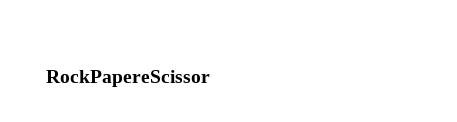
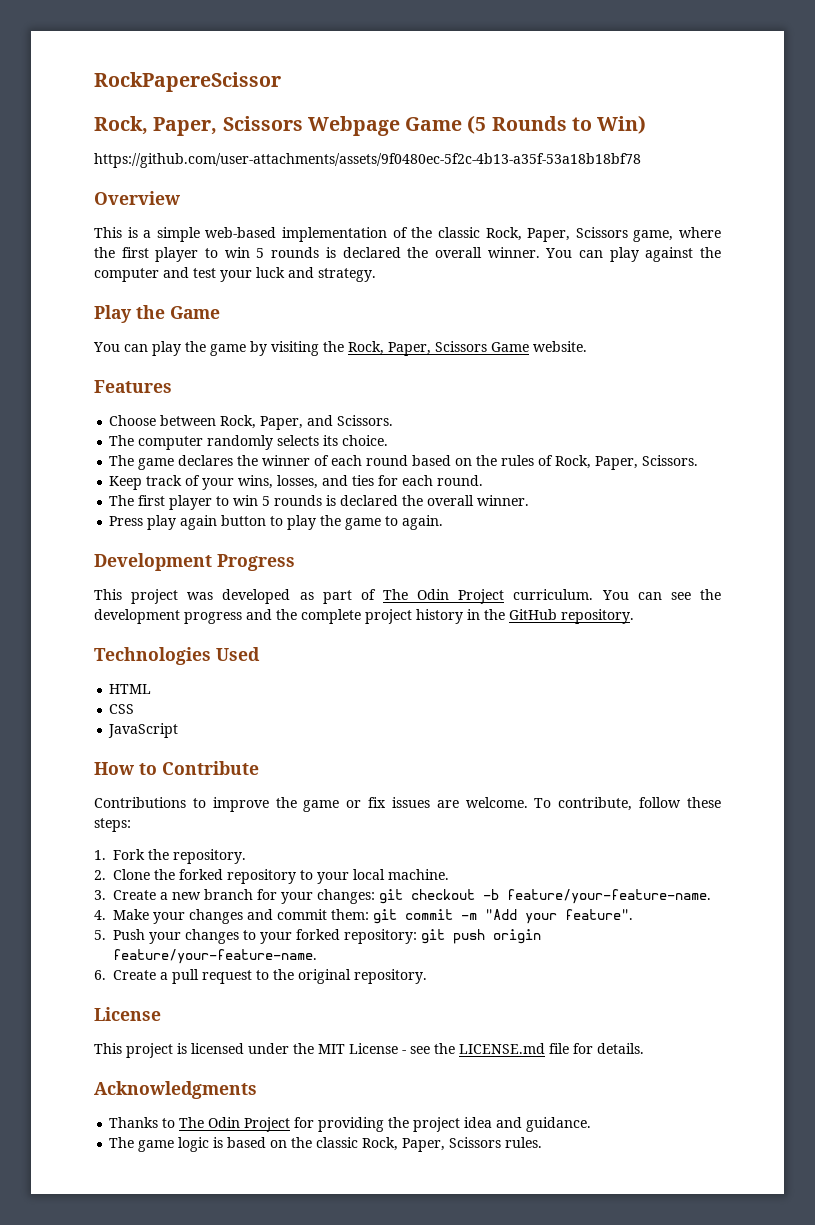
+ Rock, Paper, Scissors Webpage Game (5 Rounds to Win)
+ https://github.com/user-attachments/assets/9f0480ec-5f2c-4b13-a35f-53a18b18bf78
+ Overview
+ This is a simple web-based implementation of the classic Rock, Paper, Scissors game, where the first player to win 5 rounds is declared the overall winner. You can play against the computer and test your luck and strategy.
+ Play the Game
+ You can play the game by visiting the Rock, Paper, Scissors Game website.
+ Features
+ Choose between Rock, Paper, and Scissors.
+ The computer randomly selects its choice.
+ The game declares the winner of each round based on the rules of Rock, Paper, Scissors.
+ Keep track of your wins, losses, and ties for each round.
+ The first player to win 5 rounds is declared the overall winner.
+ Press play again button to play the game to again.
+ Development Progress
+ This project was developed as part of The Odin Project curriculum. You can see the development progress and the complete project history in the GitHub repository.
+ Technologies Used
+ HTML
+ CSS
+ JavaScript
+ How to Contribute
+ Contributions to improve the game or fix issues are welcome. To contribute, follow these steps:
+ 1. Fork the repository.
+ 2. Clone the forked repository to your local machine.
+ 3. Create a new branch for your changes: git checkout -b feature/your-feature-name.
+ 4. Make your changes and commit them: git commit -m "Add your feature".
+ 5. Push your changes to your forked repository: git push origin feature/your-feature-name.
+ 6. Create a pull request to the original repository.
+ License
+ This project is licensed under the MIT License - see the LICENSE.md file for details.
+ Acknowledgments
+ Thanks to The Odin Project for providing the project idea and guidance.
+ The game logic is based on the classic Rock, Paper, Scissors rules.

